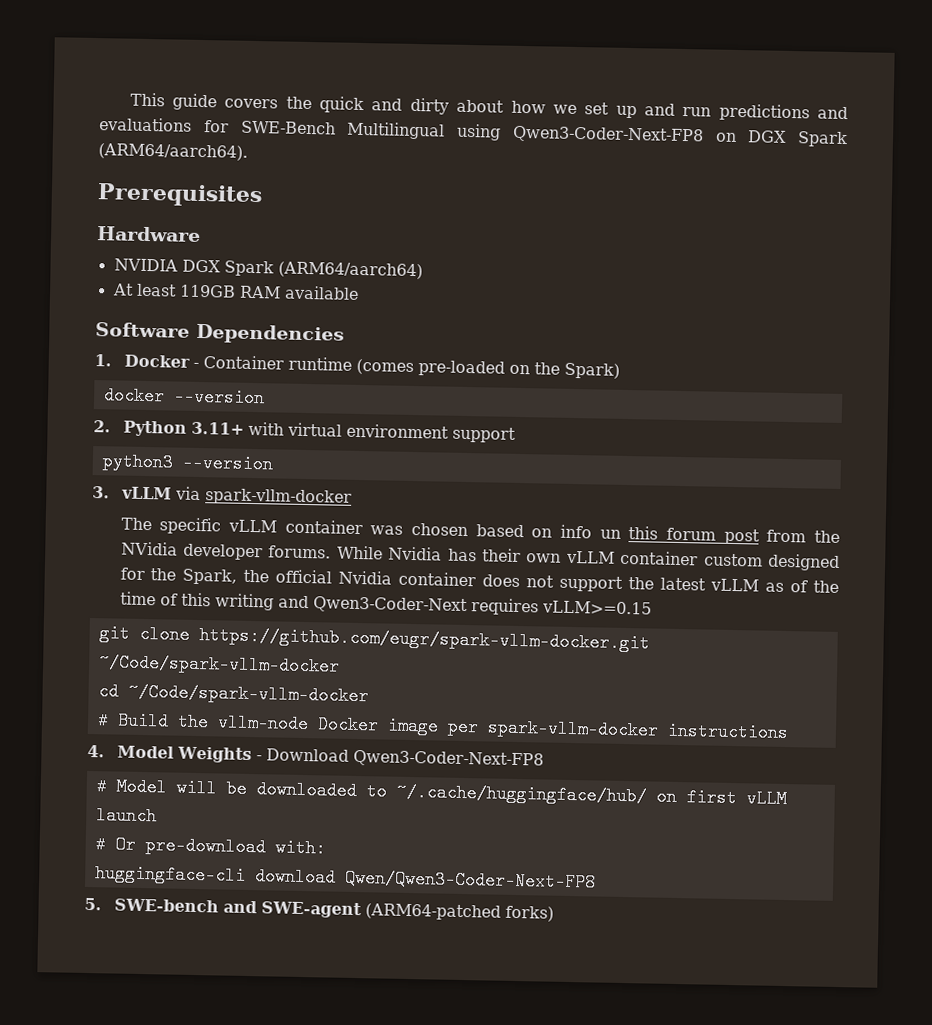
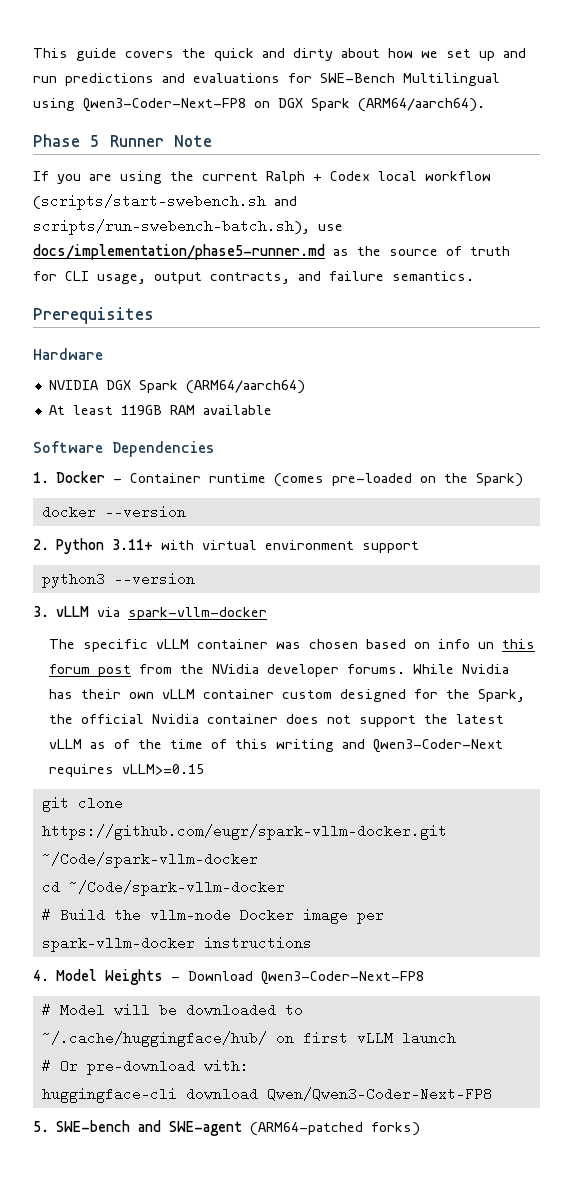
+ Phase 5 Runner Note
+ If you are using the current Ralph + Codex local workflow (scripts/start-swebench.sh and scripts/run-swebench-batch.sh), use docs/implementation/phase5-runner.md as the source of truth for CLI usage, output contracts, and failure semantics.

